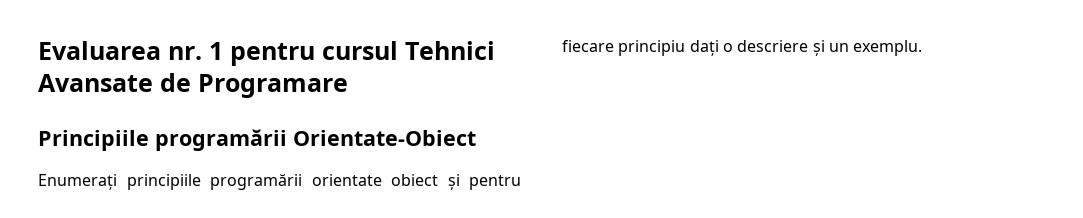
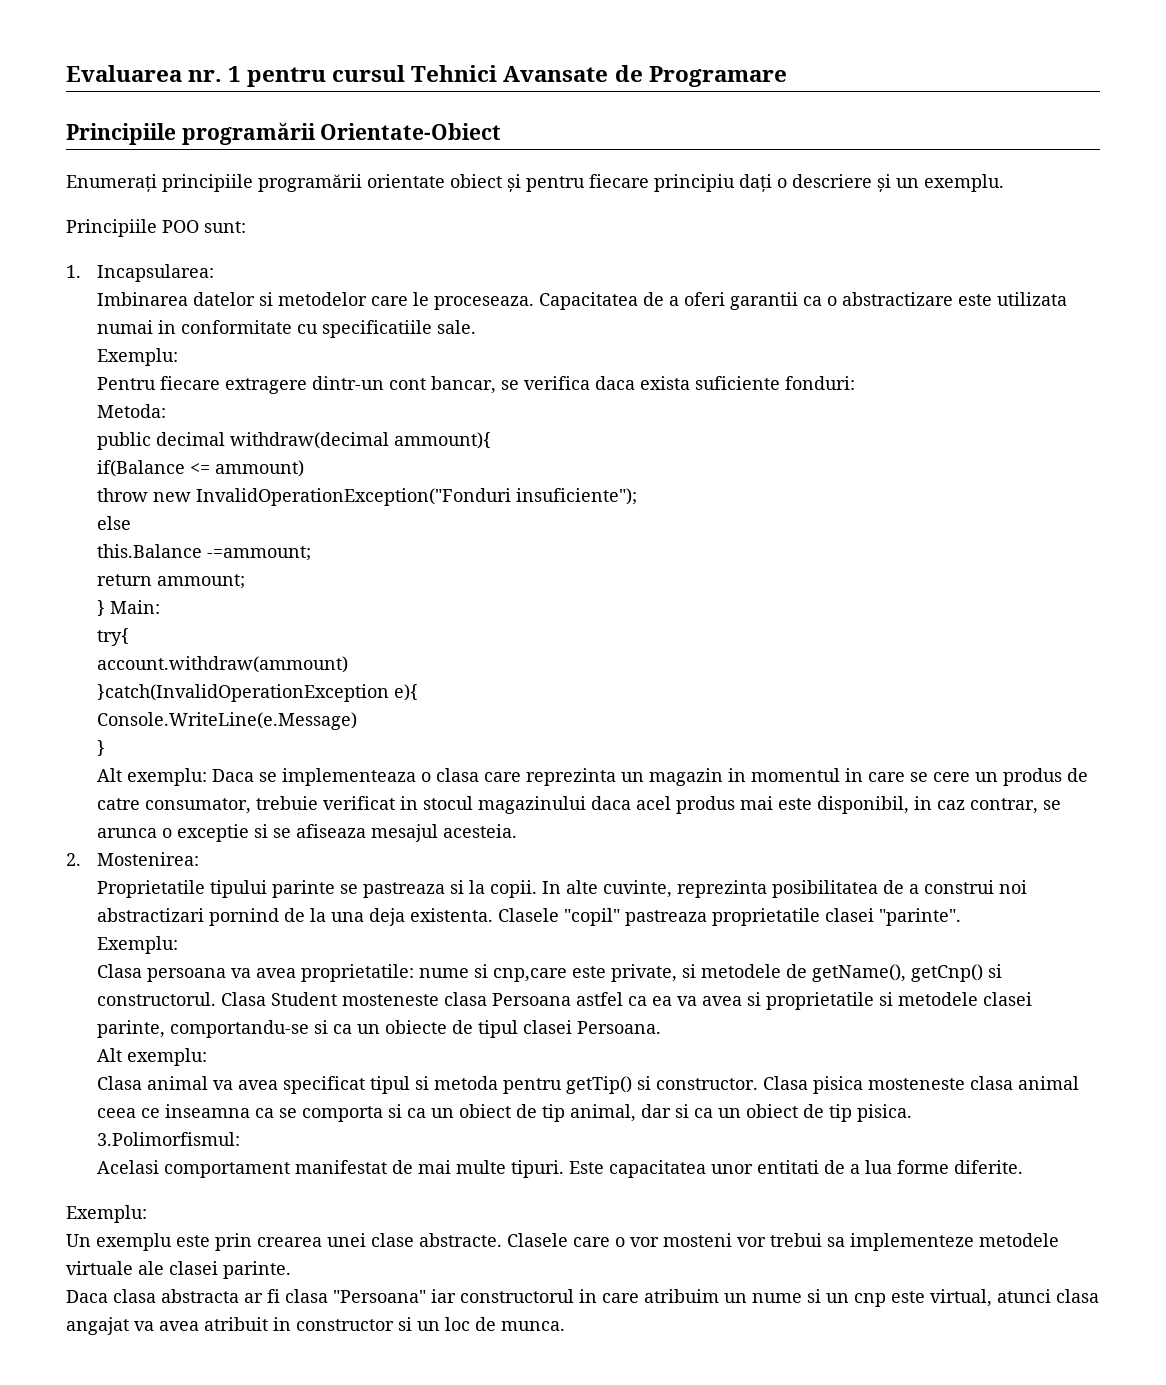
+ Principiile POO sunt:
+ 1. Incapsularea:
+ Imbinarea datelor si metodelor care le proceseaza. Capacitatea de a oferi garantii ca o abstractizare este utilizata numai in conformitate cu specificatiile sale.
+ Exemplu:
+ Pentru fiecare extragere dintr-un cont bancar, se verifica daca exista suficiente fonduri:
+ Metoda:
+ public decimal withdraw(decimal ammount){
+ if(Balance <= ammount)
+ throw new InvalidOperationException("Fonduri insuficiente");
+ else
+ this.Balance -=ammount;
+ return ammount;
+ } Main:
+ try{
+ account.withdraw(ammount)
+ }catch(InvalidOperationException e){
+ Console.WriteLine(e.Message)
+ }
+ Alt exemplu: Daca se implementeaza o clasa care reprezinta un magazin in momentul in care se cere un produs de catre consumator, trebuie verificat in stocul magazinului daca acel produs mai este disponibil, in caz contrar, se arunca o exceptie si se afiseaza mesajul acesteia.
+ 2. Mostenirea:
+ Proprietatile tipului parinte se pastreaza si la copii. In alte cuvinte, reprezinta posibilitatea de a construi noi abstractizari pornind de la una deja existenta. Clasele "copil" pastreaza proprietatile clasei "parinte".
+ Exemplu:
+ Clasa persoana va avea proprietatile: nume si cnp,care este private, si metodele de getName(), getCnp() si constructorul. Clasa Student mosteneste clasa Persoana astfel ca ea va avea si proprietatile si metodele clasei parinte, comportandu-se si ca un obiecte de tipul clasei Persoana.
+ Alt exemplu:
+ Clasa animal va avea specificat tipul si metoda pentru getTip() si constructor. Clasa pisica mosteneste clasa animal ceea ce inseamna ca se comporta si ca un obiect de tip animal, dar si ca un obiect de tip pisica.
+ 3.Polimorfismul:
+ Acelasi comportament manifestat de mai multe tipuri. Este capacitatea unor entitati de a lua forme diferite.
+ Exemplu:
+ Un exemplu este prin crearea unei clase abstracte. Clasele care o vor mosteni vor trebui sa implementeze metodele virtuale ale clasei parinte.
+ Daca clasa abstracta ar fi clasa "Persoana" iar constructorul in care atribuim un nume si un cnp este virtual, atunci clasa angajat va avea atribuit in constructor si un loc de munca.

